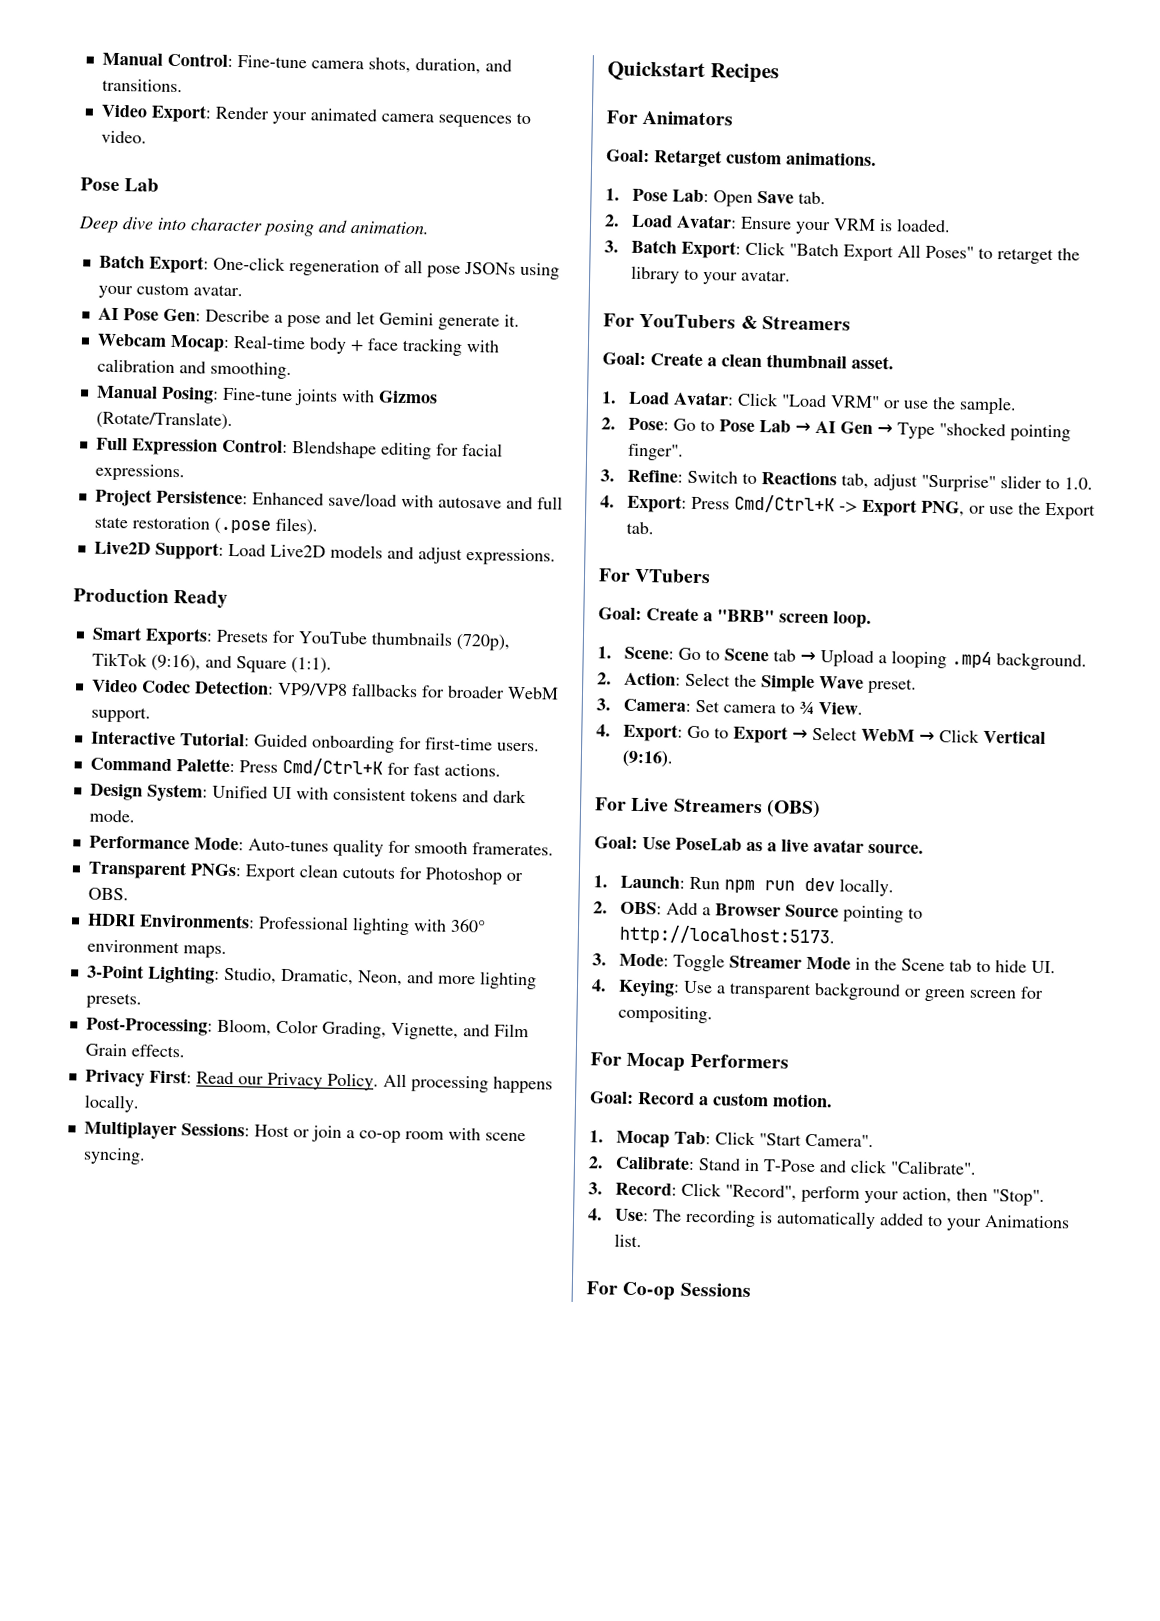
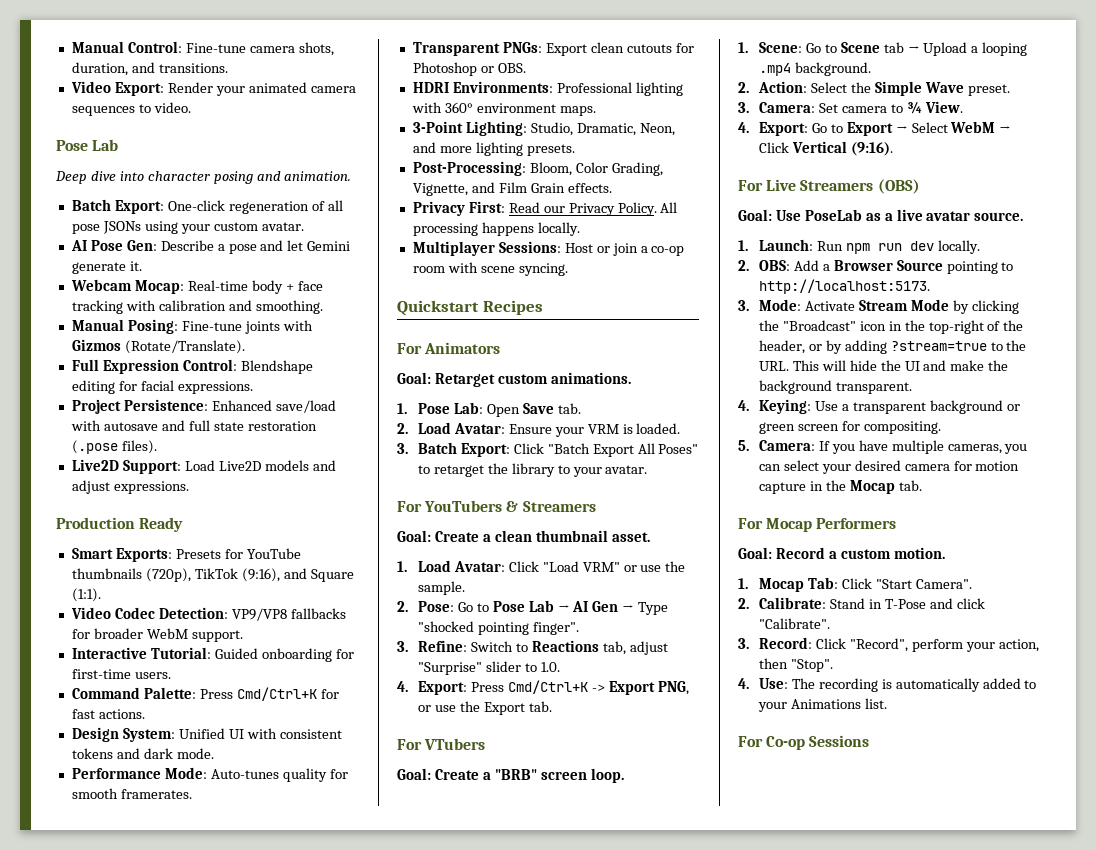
- 3. Mode: Toggle Streamer Mode in the Scene tab to hide UI.
+ 3. Mode: Activate Stream Mode by clicking the "Broadcast" icon in the top-right of the header, or by adding ?stream=true to the URL. This will hide the UI and make the background transparent.
+ 5. Camera: If you have multiple cameras, you can select your desired camera for motion capture in the Mocap tab.

